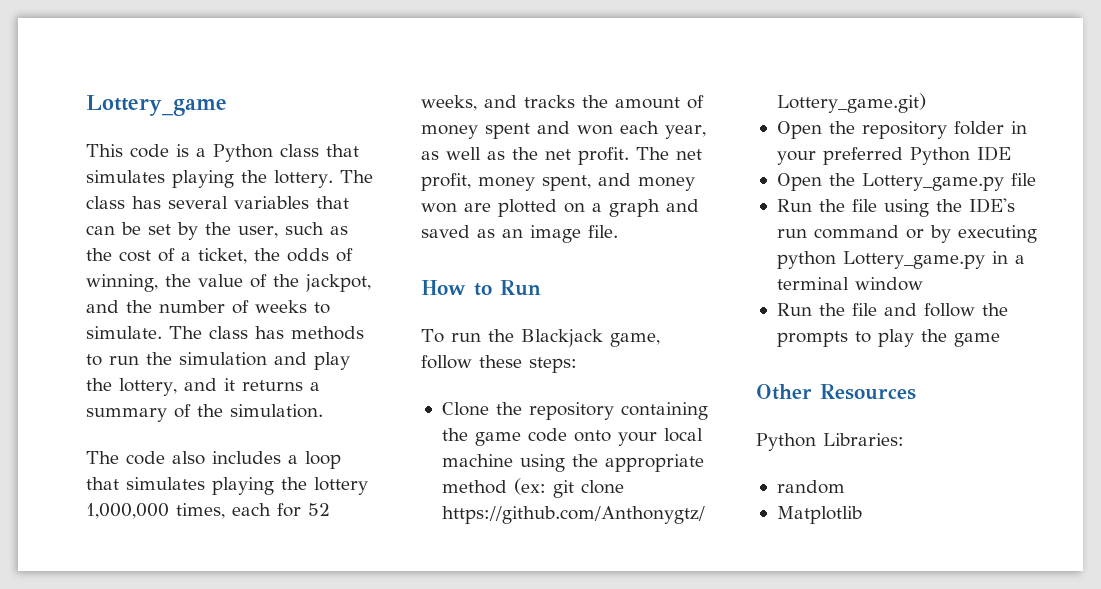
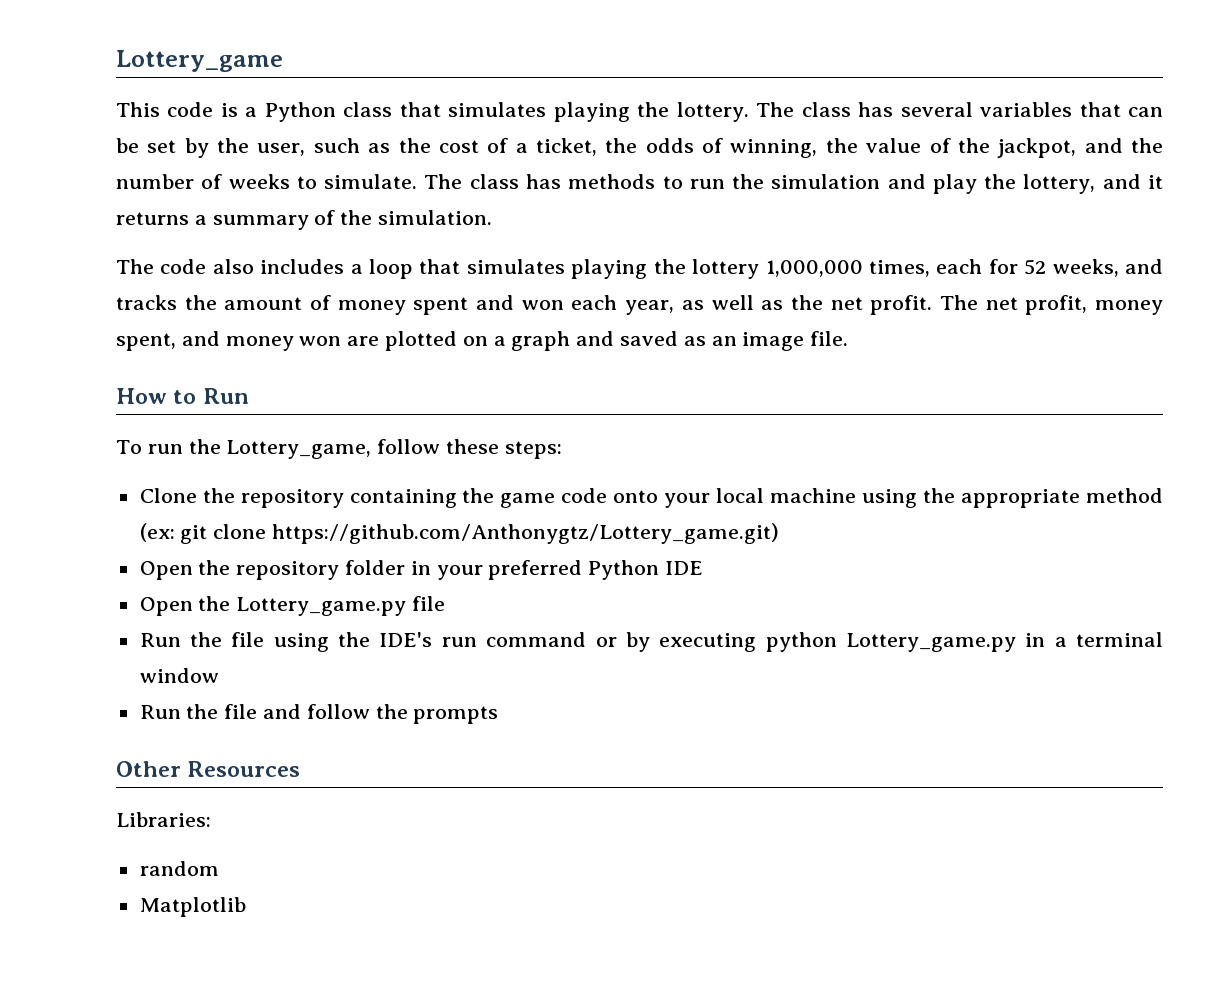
- To run the Blackjack game, follow these steps:
+ To run the Lottery_game, follow these steps:
- Run the file and follow the prompts to play the game
+ Run the file and follow the prompts
- Python Libraries:
+ Libraries:

